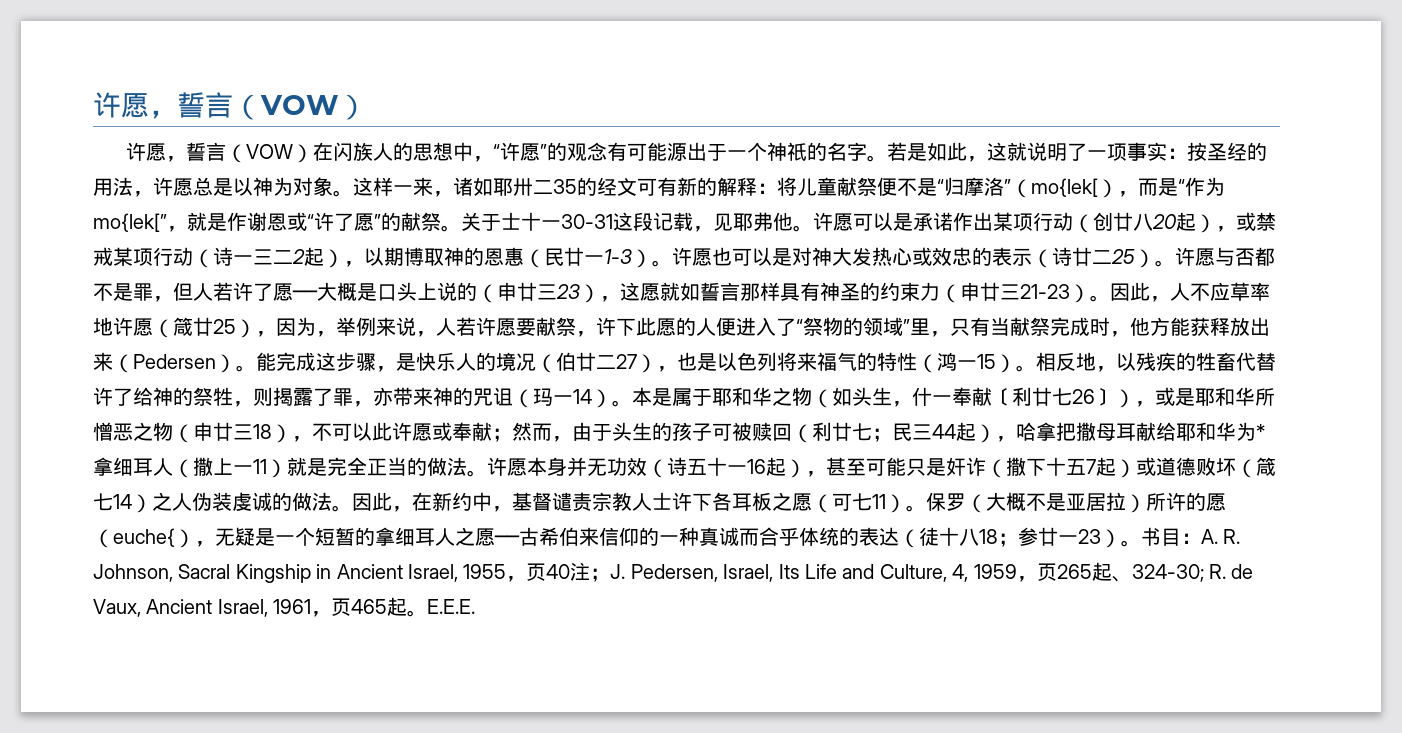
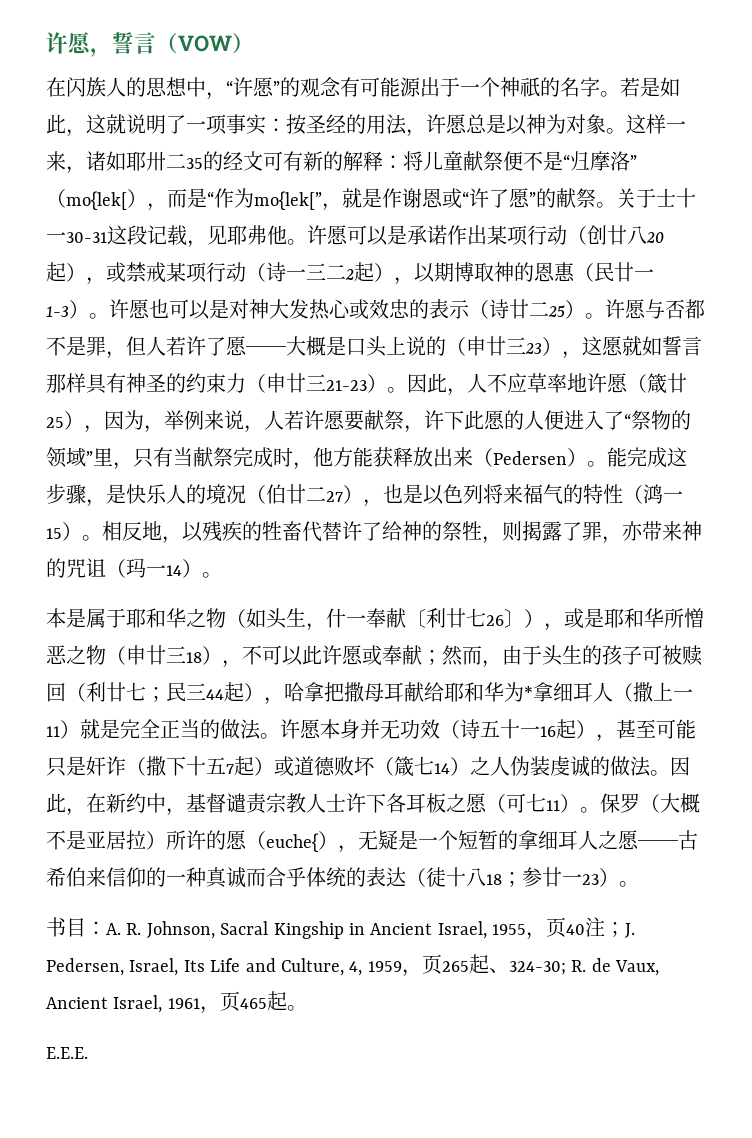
- 许愿，誓言（VOW）在闪族人的思想中，“许愿”的观念有可能源出于一个神祇的名字。
+ 在闪族人的思想中，“许愿”的观念有可能源出于一个神祇的名字。
- 相反地，以残疾的牲畜代替许了给神的祭牲，则揭露了罪，亦带来神的咒诅（玛一14）。本是属于耶和华之物（如头生，什一奉献〔利廿七26〕），或是耶和华所憎恶之物（申廿三18），不可以此许愿或奉献；
+ 相反地，以残疾的牲畜代替许了给神的祭牲，则揭露了罪，亦带来神的咒诅（玛一14）。
+ 本是属于耶和华之物（如头生，什一奉献〔利廿七26〕），或是耶和华所憎恶之物（申廿三18），不可以此许愿或奉献；
- 参廿一23）。书目：
+ 参廿一23）。
+ 书目：
- R. de Vaux, Ancient Israel, 1961，页465起。E.E.E.
+ R. de Vaux, Ancient Israel, 1961，页465起。
+ E.E.E.

